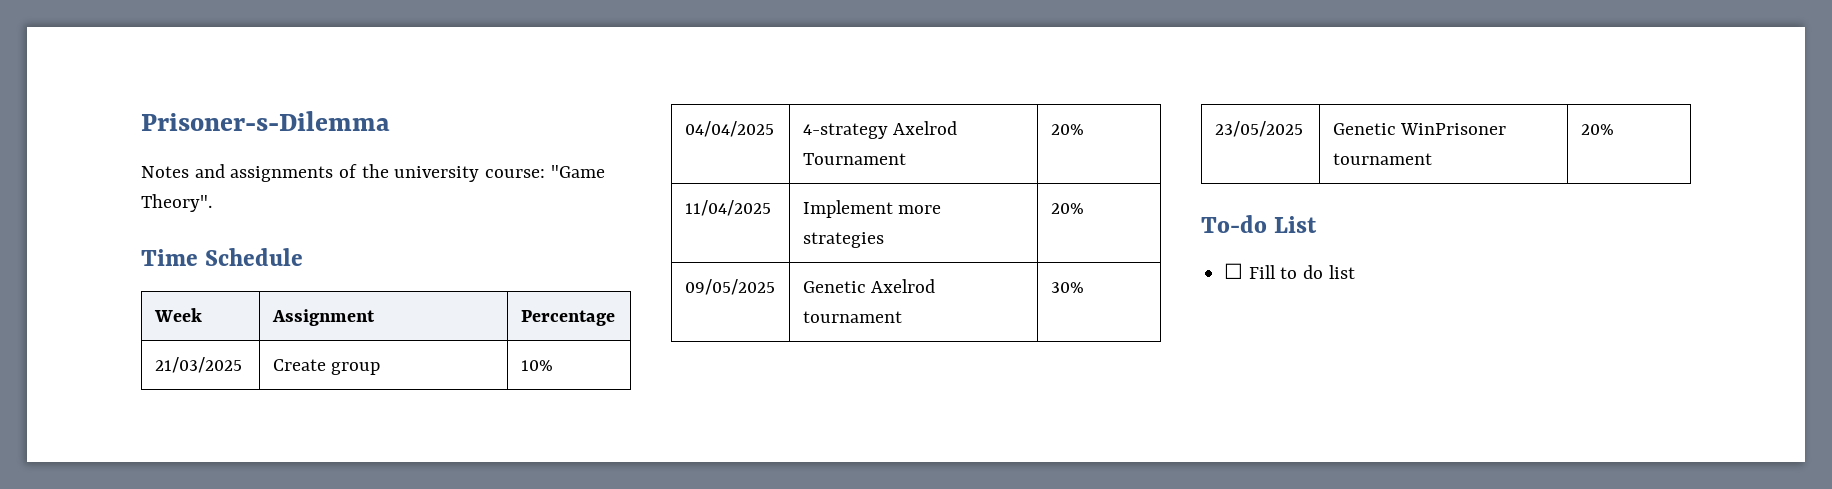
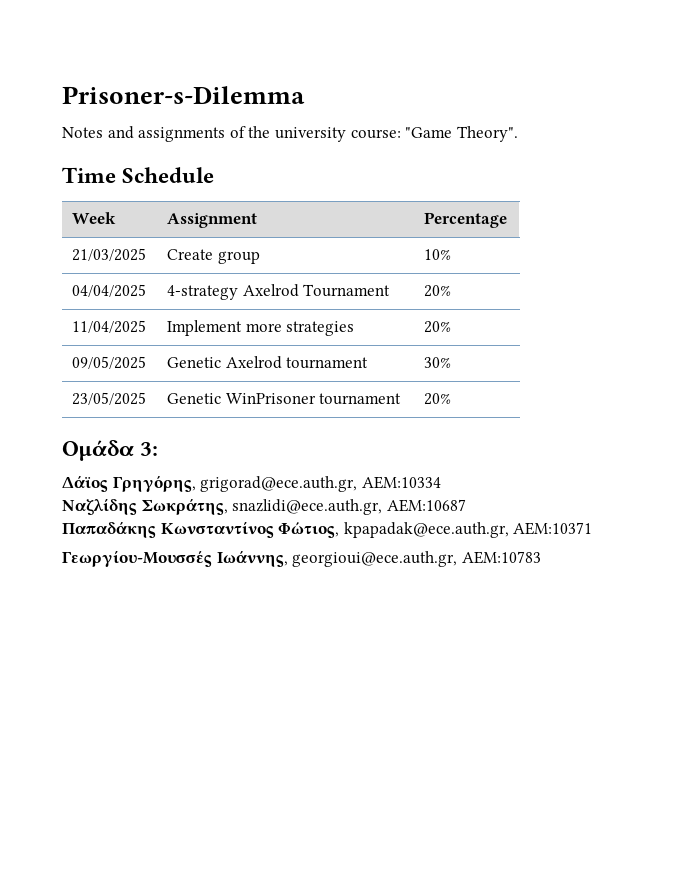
- To-do List
- ☐ Fill to do list
+ Ομάδα 3:
+ Δάϊος Γρηγόρης, grigorad@ece.auth.gr, ΑΕΜ:10334
+ Ναζλίδης Σωκράτης, snazlidi@ece.auth.gr, ΑΕΜ:10687
+ Παπαδάκης Κωνσταντίνος Φώτιος, kpapadak@ece.auth.gr, ΑΕΜ:10371
+ Γεωργίου-Μουσσές Ιωάννης, georgioui@ece.auth.gr, ΑΕΜ:10783

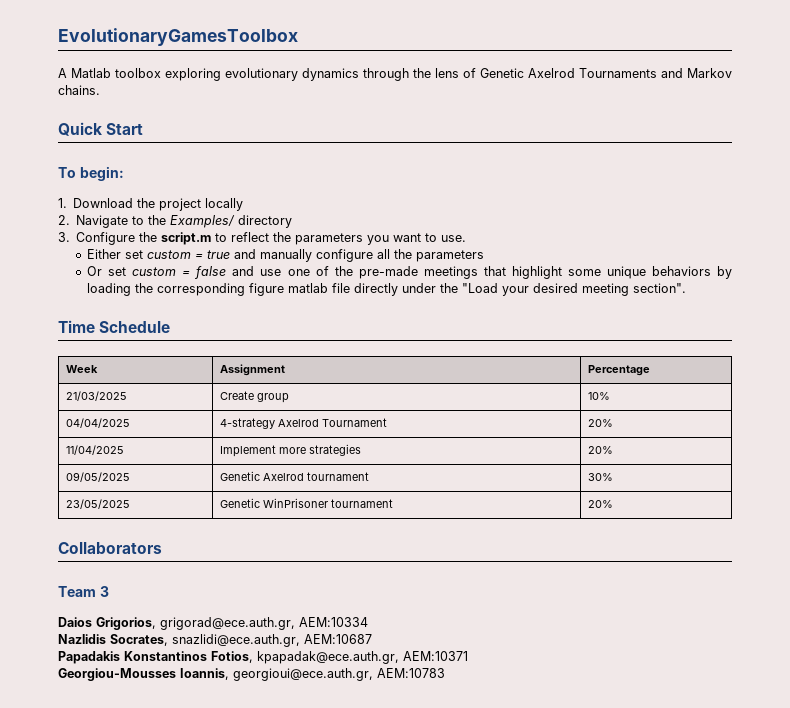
- Prisoner-s-Dilemma
- Notes and assignments of the university course: "Game Theory".
+ EvolutionaryGamesToolbox
+ A Matlab toolbox exploring evolutionary dynamics through the lens of Genetic Axelrod Tournaments and Markov chains.
+ Quick Start
+ To begin:
+ 1. Download the project locally
+ 2. Navigate to the Examples/ directory
+ 3. Configure the script.m to reflect the parameters you want to use.
+ Either set custom = true and manually configure all the parameters
+ Or set custom = false and use one of the pre-made meetings that highlight some unique behaviors by loading the corresponding figure matlab file directly under the "Load your desired meeting section".
- Ομάδα 3:
- Δάϊος Γρηγόρης, grigorad@ece.auth.gr, ΑΕΜ:10334
+ Collaborators
+ Team 3
+ Daios Grigorios, grigorad@ece.auth.gr, ΑΕΜ:10334
- Ναζλίδης Σωκράτης, snazlidi@ece.auth.gr, ΑΕΜ:10687
+ Nazlidis Socrates, snazlidi@ece.auth.gr, ΑΕΜ:10687
- Παπαδάκης Κωνσταντίνος Φώτιος, kpapadak@ece.auth.gr, ΑΕΜ:10371
+ Papadakis Konstantinos Fotios, kpapadak@ece.auth.gr, ΑΕΜ:10371
- Γεωργίου-Μουσσές Ιωάννης, georgioui@ece.auth.gr, ΑΕΜ:10783
+ Georgiou-Mousses Ioannis, georgioui@ece.auth.gr, ΑΕΜ:10783

